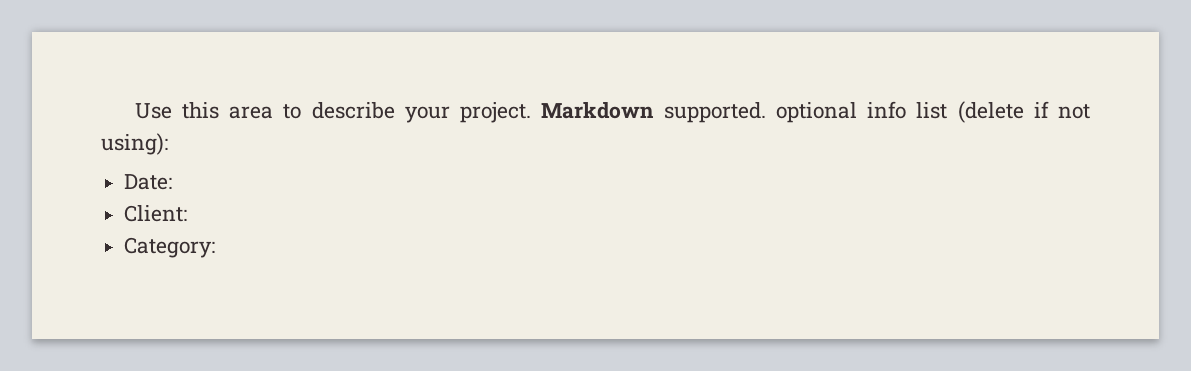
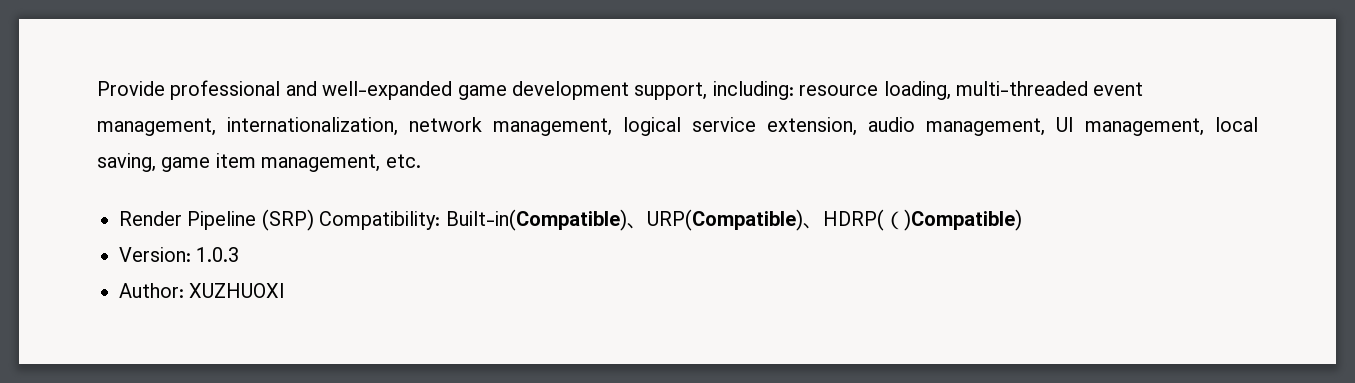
- Use this area to describe your project. Markdown supported. optional info list (delete if not using):
- Date:
- Client:
- Category:
+ Provide professional and well-expanded game development support, including: resource loading, multi-threaded event management, internationalization, network management, logical service extension, audio management, UI management, local saving, game item management, etc.
+ Render Pipeline (SRP) Compatibility: Built-in(Compatible)、URP(Compatible)、HDRP(（)Compatible)
+ Version: 1.0.3
+ Author: XUZHUOXI

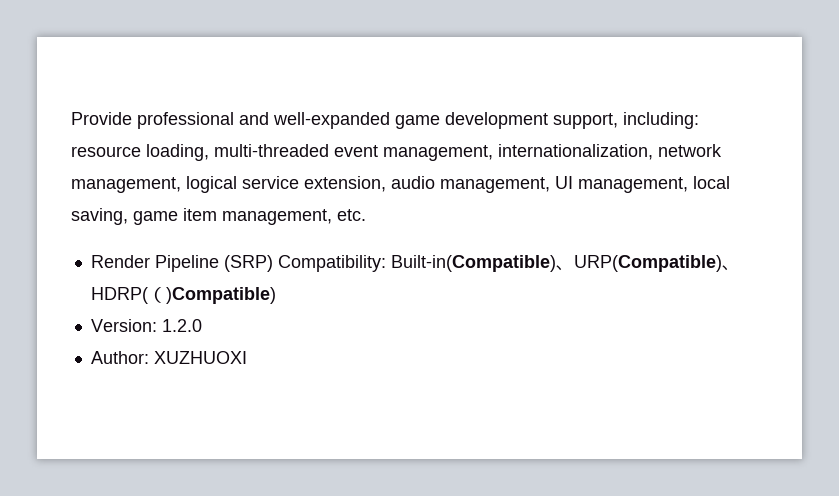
- Version: 1.0.3
+ Version: 1.2.0

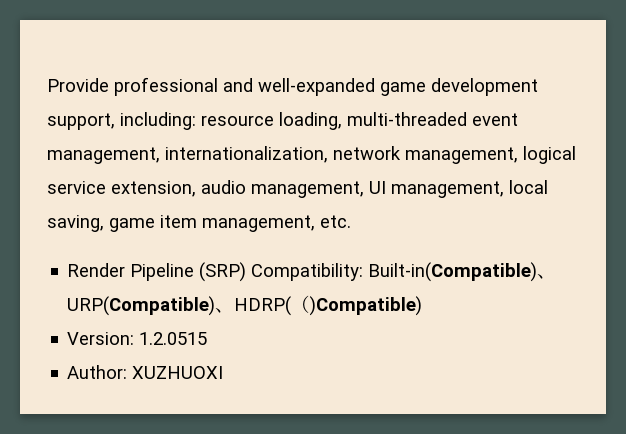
- Version: 1.2.0
+ Version: 1.2.0515

